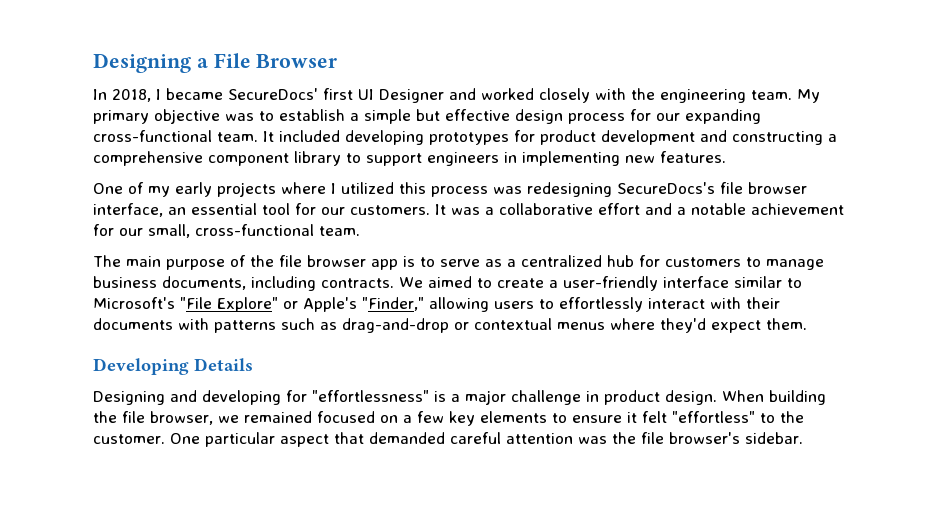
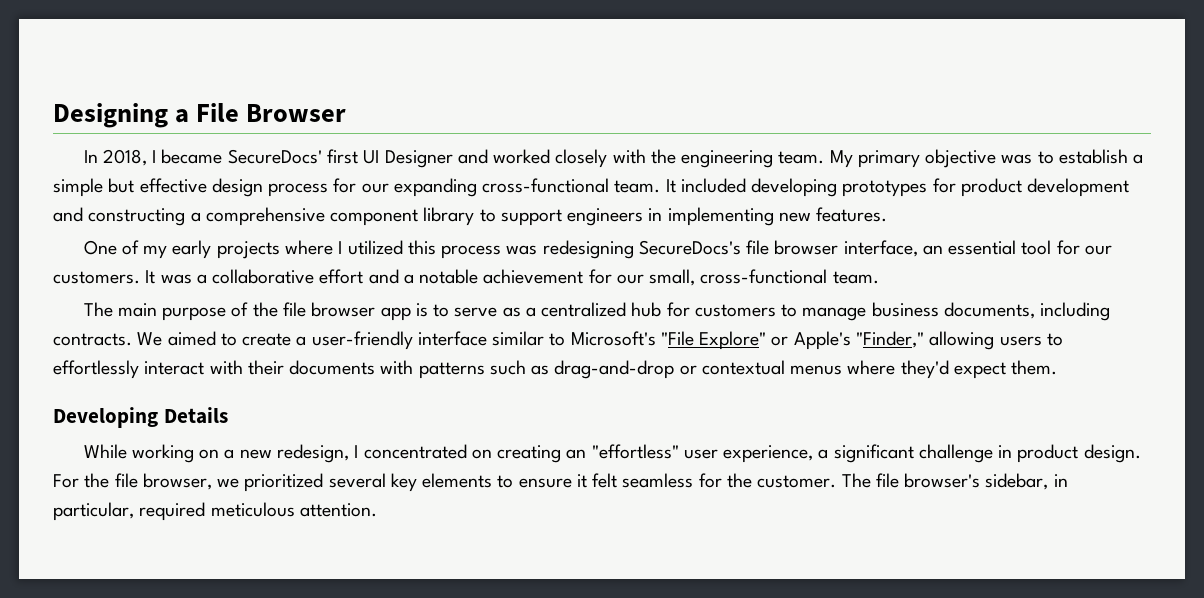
- Designing and developing for "effortlessness" is a major challenge in product design.
+ While working on a new redesign, I concentrated on creating an "effortless" user experience, a significant challenge in product design.
- When building the file browser, we remained focused on a few key elements to ensure it felt "effortless" to the customer. One particular aspect that demanded careful attention was the file browser's sidebar.
+ For the file browser, we prioritized several key elements to ensure it felt seamless for the customer. The file browser's sidebar, in particular, required meticulous attention.

